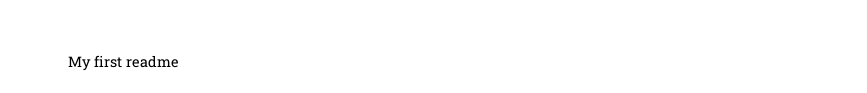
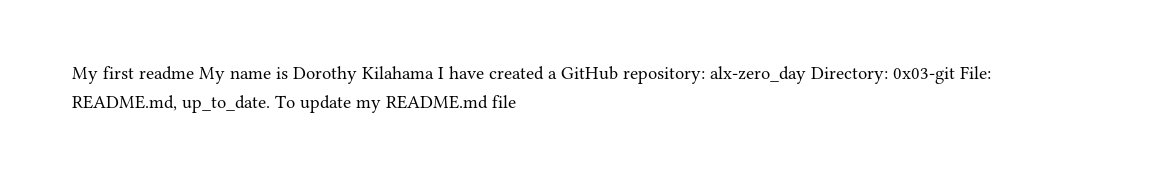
- My first readme
+ My first readme My name is Dorothy Kilahama I have created a GitHub repository: alx-zero_day Directory: 0x03-git File: README.md, up_to_date. To update my README.md file

